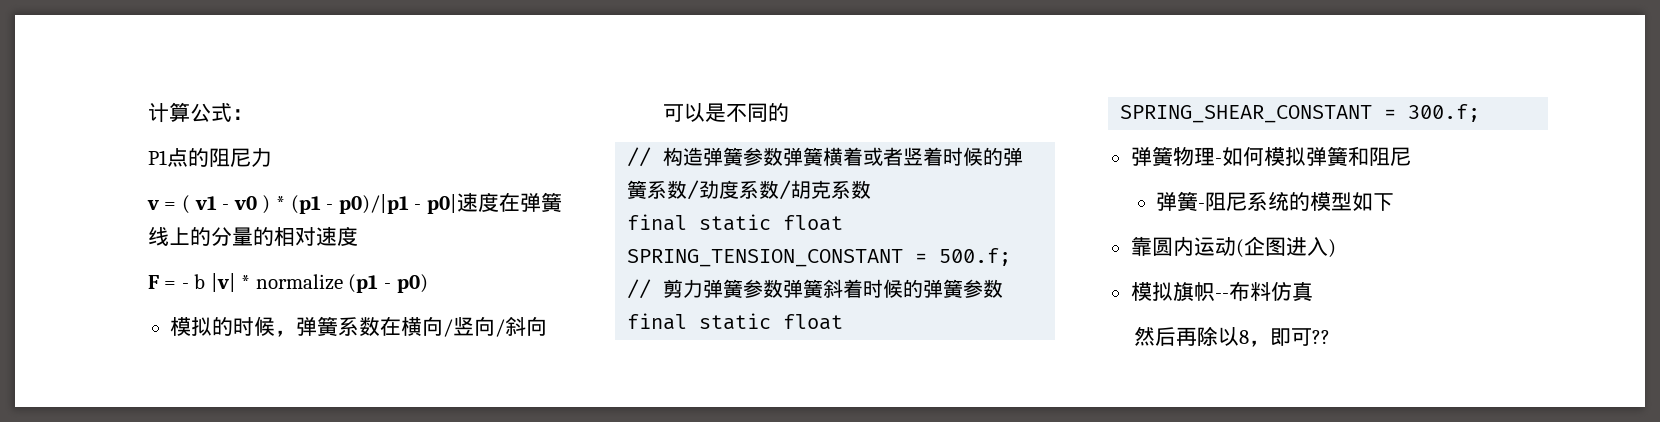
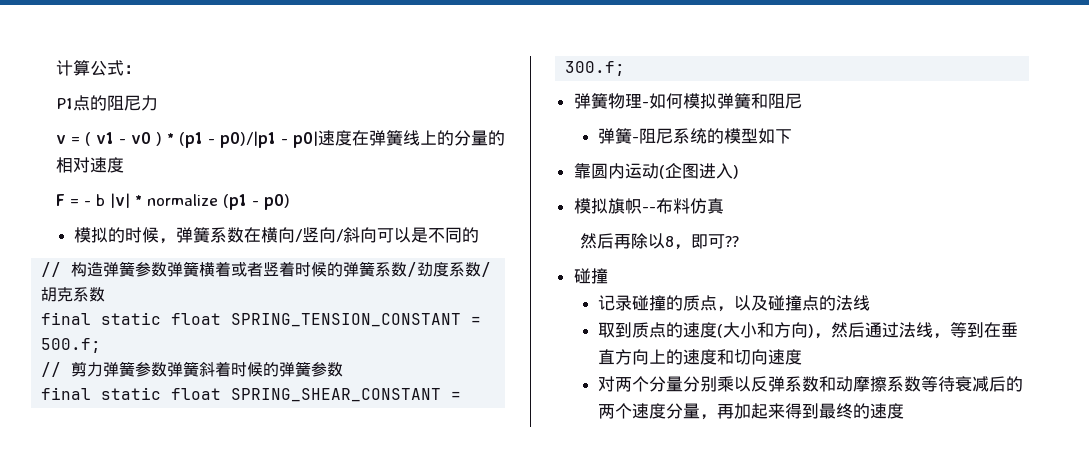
  然后再除以8，即可??
+ 碰撞
+ 记录碰撞的质点，以及碰撞点的法线
+ 取到质点的速度(大小和方向)，然后通过法线，等到在垂直方向上的速度和切向速度
+ 对两个分量分别乘以反弹系数和动摩擦系数等待衰减后的两个速度分量，再加起来得到最终的速度

